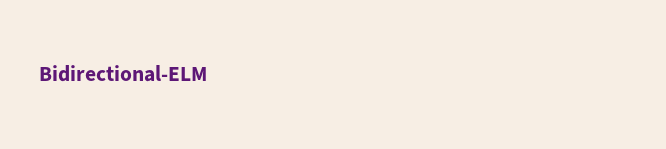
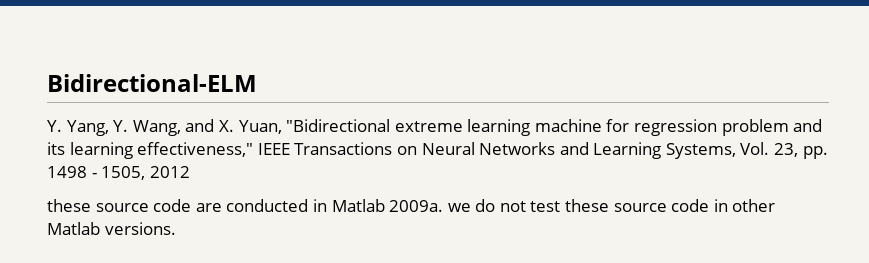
+ Y. Yang, Y. Wang, and X. Yuan, "Bidirectional extreme learning machine for regression problem and its learning effectiveness," IEEE Transactions on Neural Networks and Learning Systems, Vol. 23, pp. 1498 - 1505, 2012
+ these source code are conducted in Matlab 2009a. we do not test these source code in other Matlab versions.

